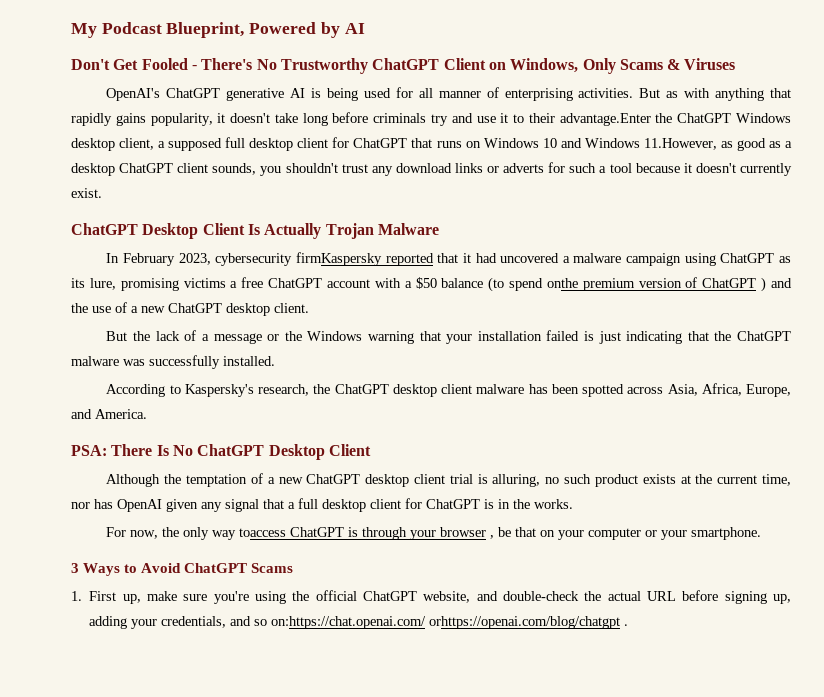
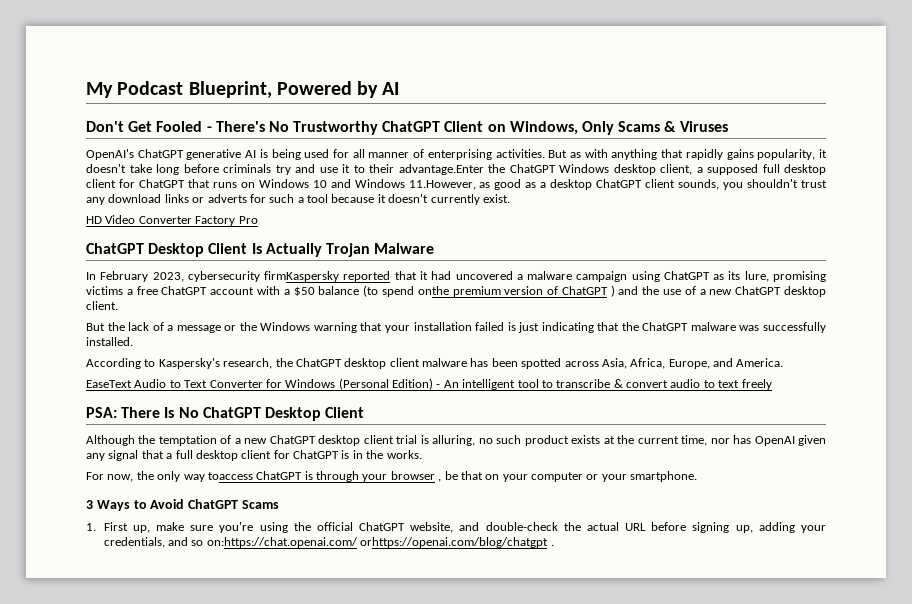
+ HD Video Converter Factory Pro
+ EaseText Audio to Text Converter for Windows (Personal Edition) - An intelligent tool to transcribe & convert audio to text freely

